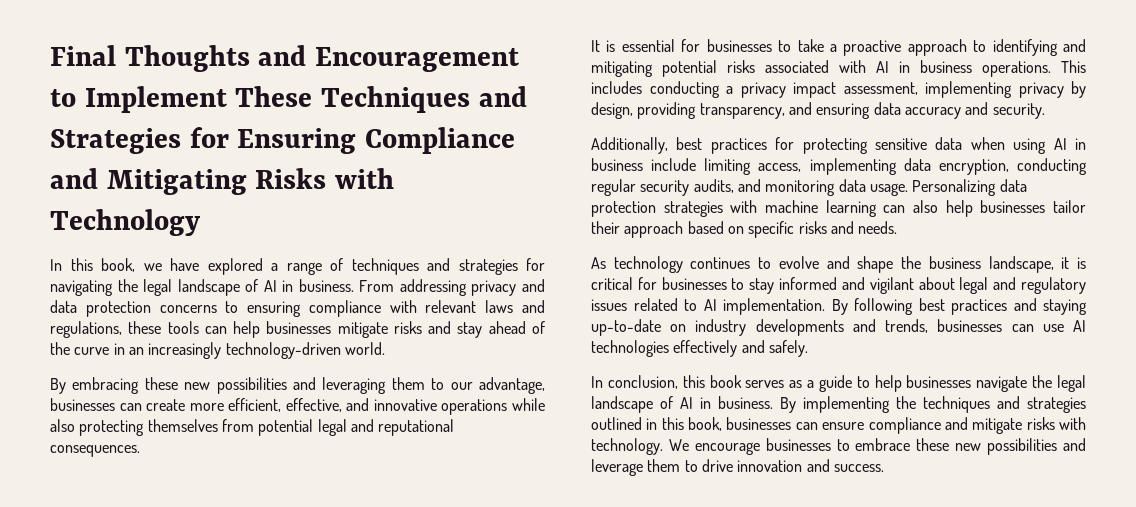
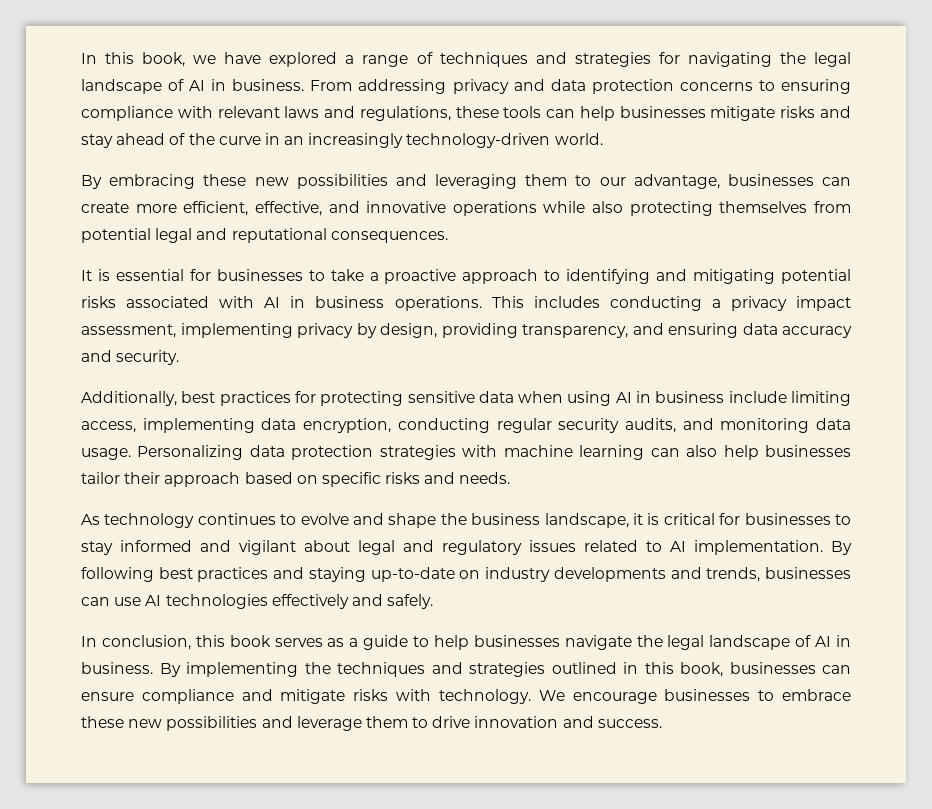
- Final Thoughts and Encouragement to Implement These Techniques and Strategies for Ensuring Compliance and Mitigating Risks with Technology

